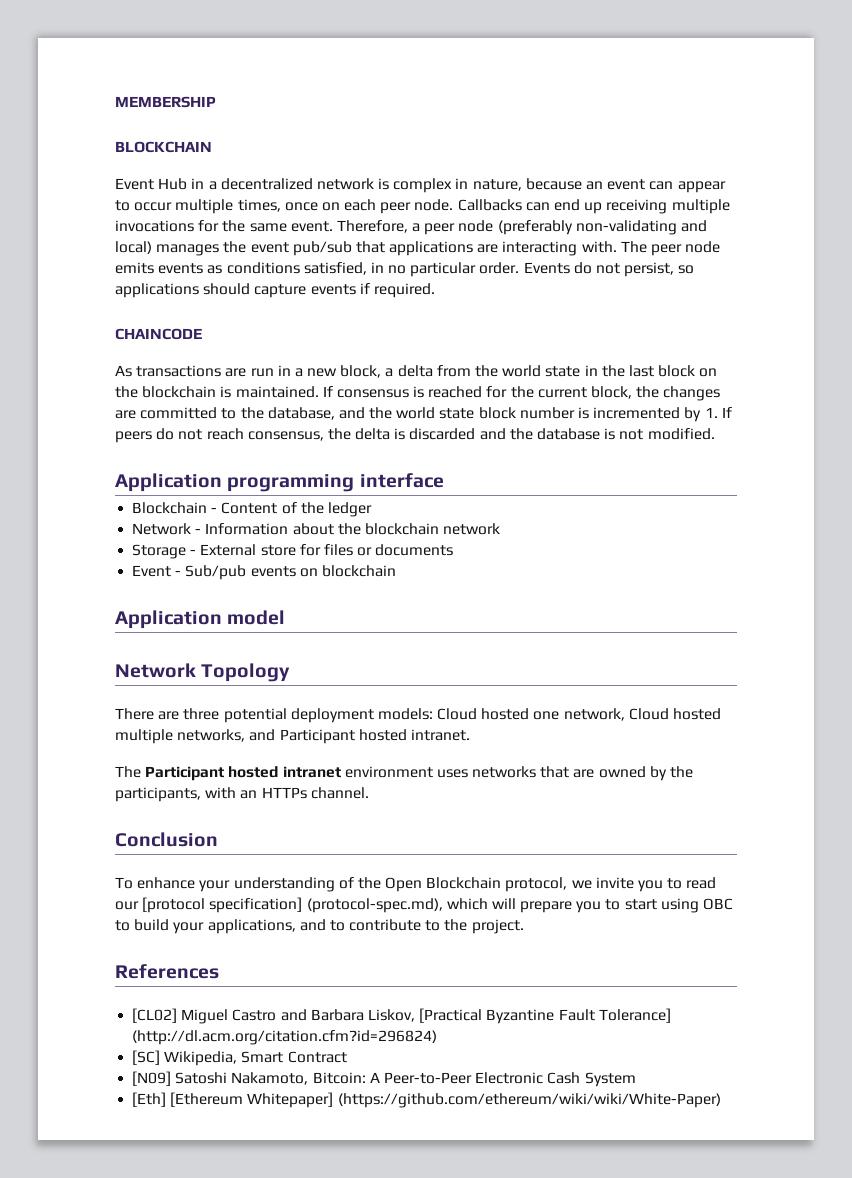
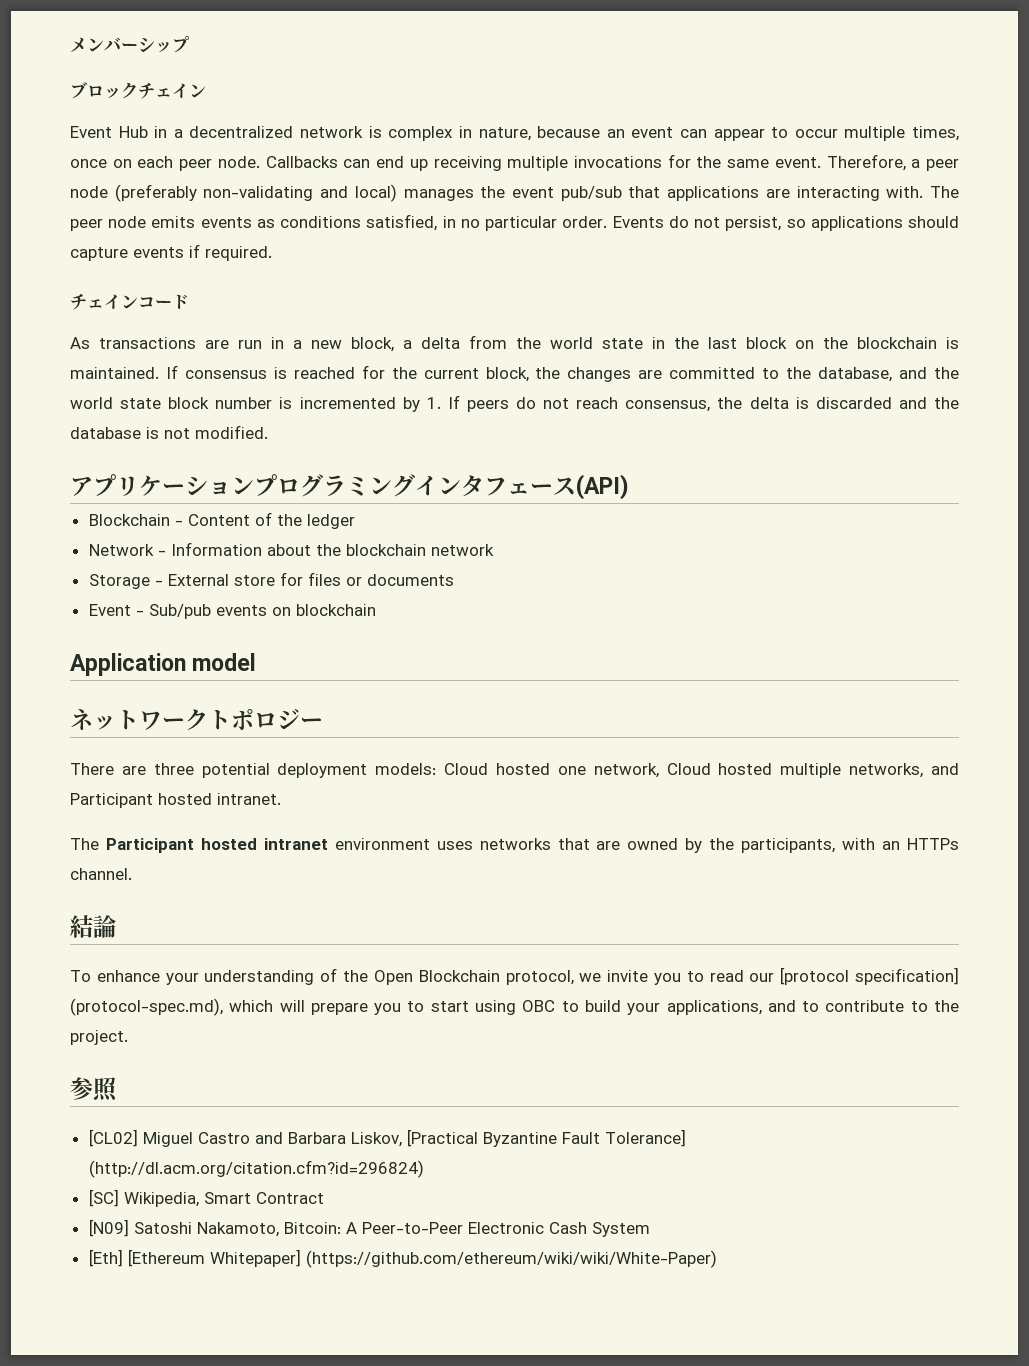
- MEMBERSHIP
- BLOCKCHAIN
+ メンバーシップ
+ ブロックチェイン
- CHAINCODE
+ チェインコード
- Application programming interface
+ アプリケーションプログラミングインタフェース(API)
- Network Topology
+ ネットワークトポロジー
- Conclusion
+ 結論
- References
+ 参照

